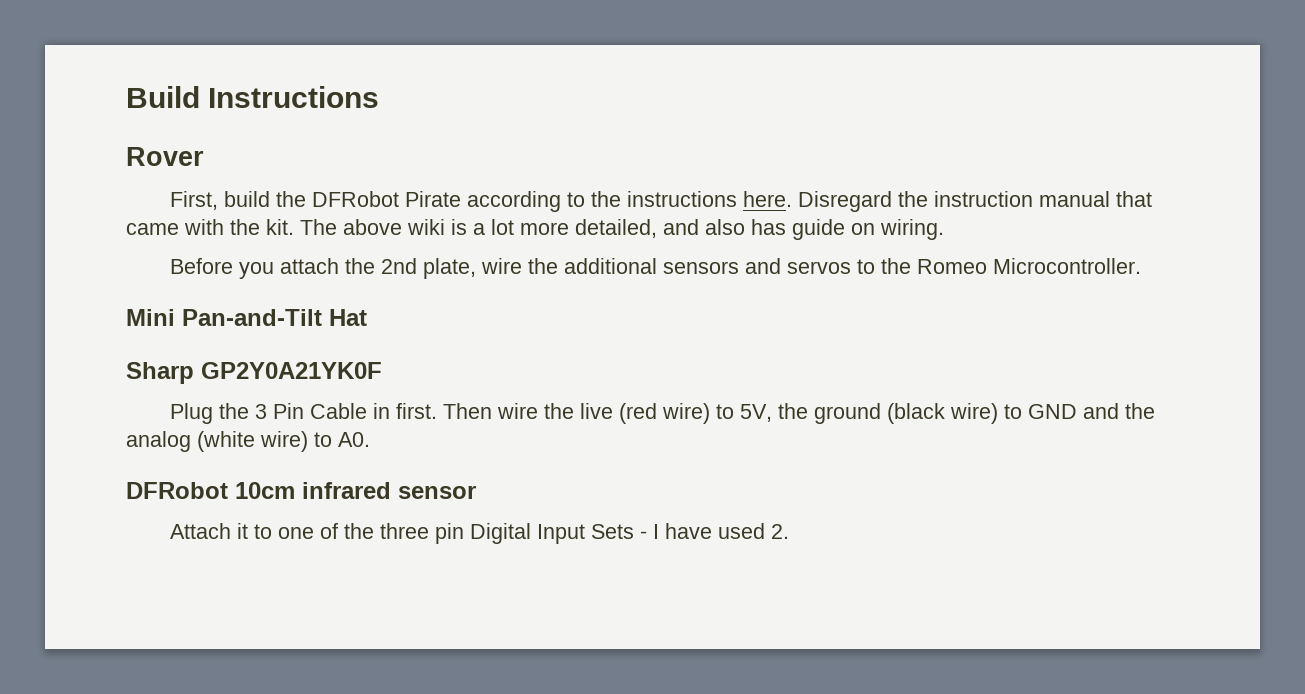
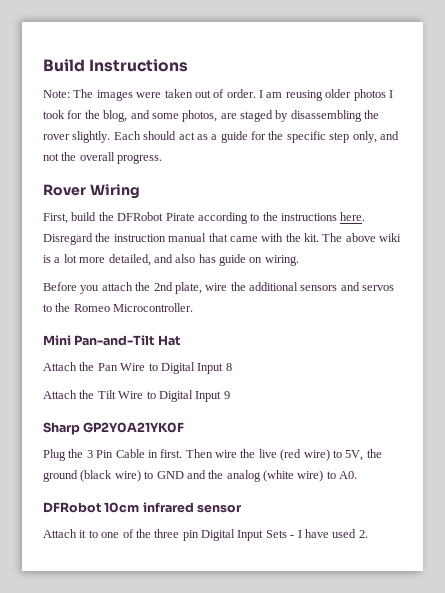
+ Note: The images were taken out of order. I am reusing older photos I took for the blog, and some photos, are staged by disassembling the rover slightly. Each should act as a guide for the specific step only, and not the overall progress.
- Rover
+ Rover Wiring
+ Attach the Pan Wire to Digital Input 8
+ Attach the Tilt Wire to Digital Input 9

